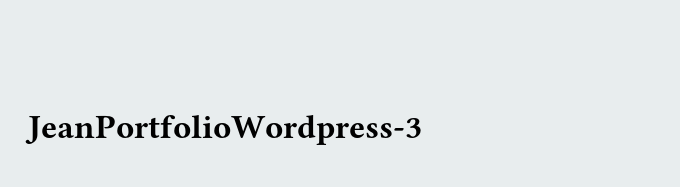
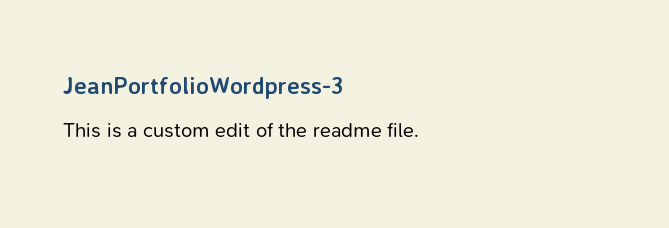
+ This is a custom edit of the readme file.

